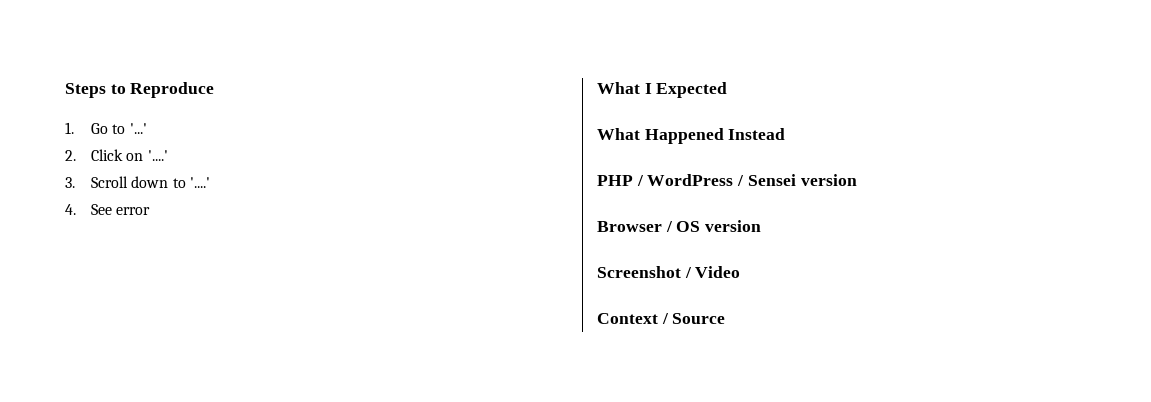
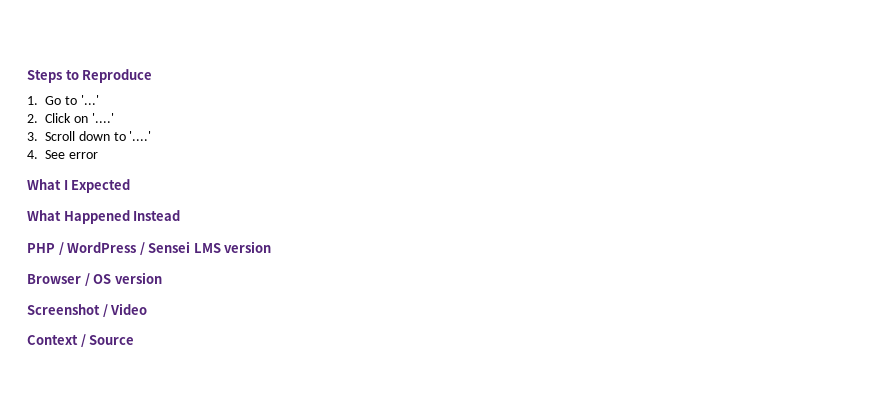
- PHP / WordPress / Sensei version
+ PHP / WordPress / Sensei LMS version

